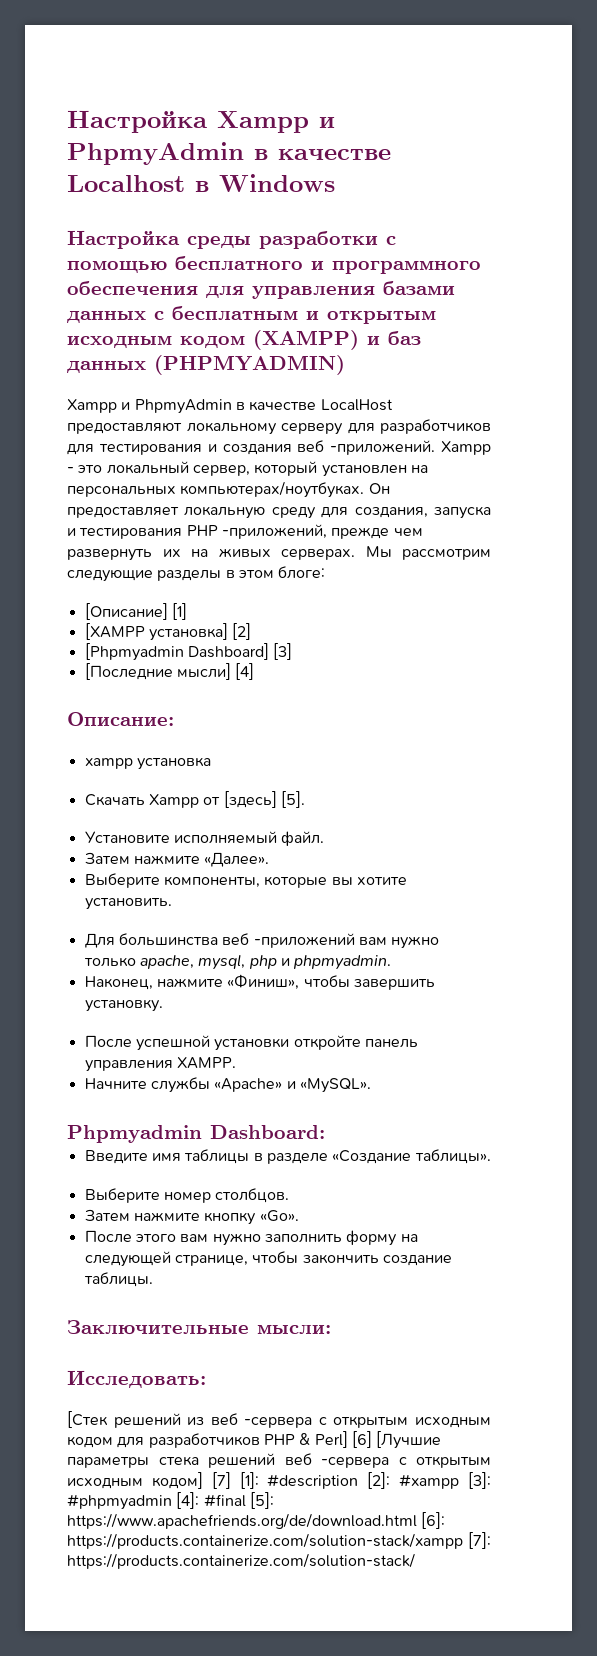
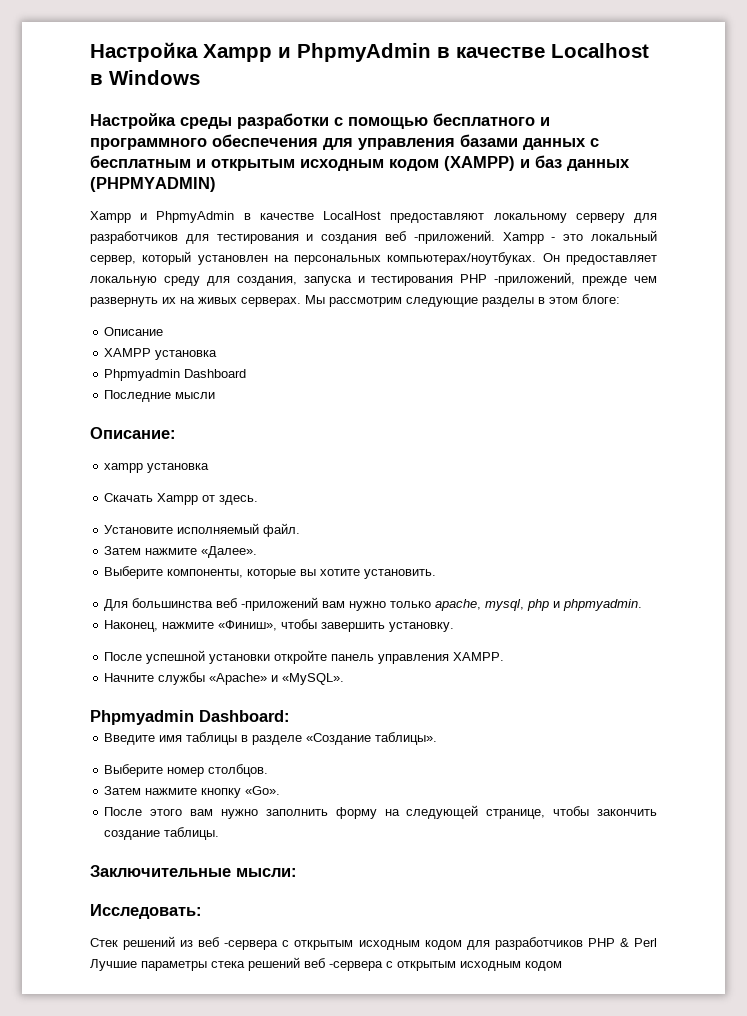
- [Описание] [1]
- [XAMPP установка] [2]
- [Phpmyadmin Dashboard] [3]
- [Последние мысли] [4]
+ Описание
+ XAMPP установка
+ Phpmyadmin Dashboard
+ Последние мысли
- Скачать Xampp от [здесь] [5].
+ Скачать Xampp от здесь.
- [Стек решений из веб -сервера с открытым исходным кодом для разработчиков PHP & Perl] [6] [Лучшие параметры стека решений веб -сервера с открытым исходным кодом] [7] [1]: #description [2]: #xampp [3]: #phpmyadmin [4]: #final [5]: https://www.apachefriends.org/de/download.html [6]: https://products.containerize.com/solution-stack/xampp [7]: https://products.containerize.com/solution-stack/
+ Стек решений из веб -сервера с открытым исходным кодом для разработчиков PHP & Perl Лучшие параметры стека решений веб -сервера с открытым исходным кодом

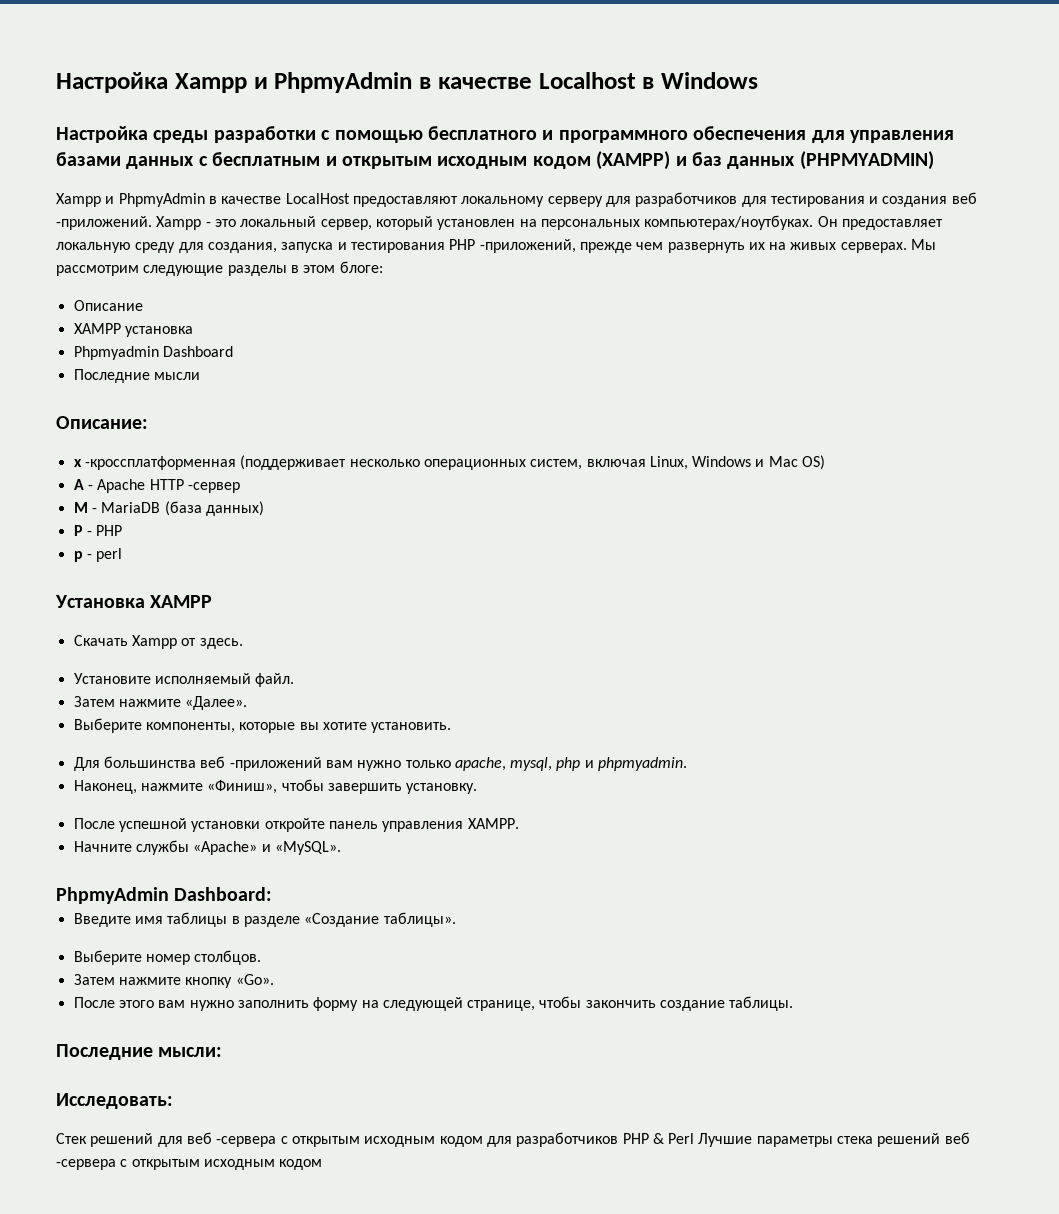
- xampp установка
+ x -кроссплатформенная (поддерживает несколько операционных систем, включая Linux, Windows и Mac OS)
+ A - Apache HTTP -сервер
+ M - MariaDB (база данных)
+ P - PHP
+ p - perl
+ Установка XAMPP
- Phpmyadmin Dashboard:
+ PhpmyAdmin Dashboard:
- Заключительные мысли:
+ Последние мысли:
- Стек решений из веб -сервера с открытым исходным кодом для разработчиков PHP & Perl Лучшие параметры стека решений веб -сервера с открытым исходным кодом
+ Стек решений для веб -сервера с открытым исходным кодом для разработчиков PHP & Perl Лучшие параметры стека решений веб -сервера с открытым исходным кодом

